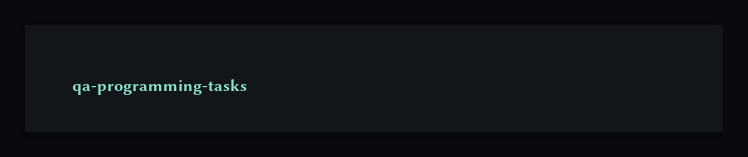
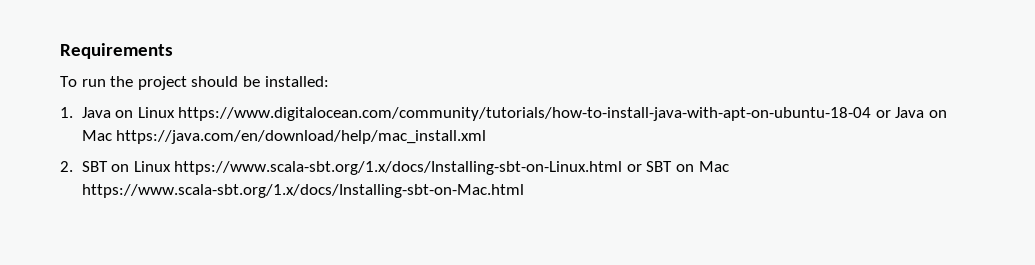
- qa-programming-tasks
+ Requirements
+ To run the project should be installed:
+ 1. Java on Linux https://www.digitalocean.com/community/tutorials/how-to-install-java-with-apt-on-ubuntu-18-04 or Java on Mac https://java.com/en/download/help/mac_install.xml
+ 2. SBT on Linux https://www.scala-sbt.org/1.x/docs/Installing-sbt-on-Linux.html or SBT on Mac https://www.scala-sbt.org/1.x/docs/Installing-sbt-on-Mac.html

